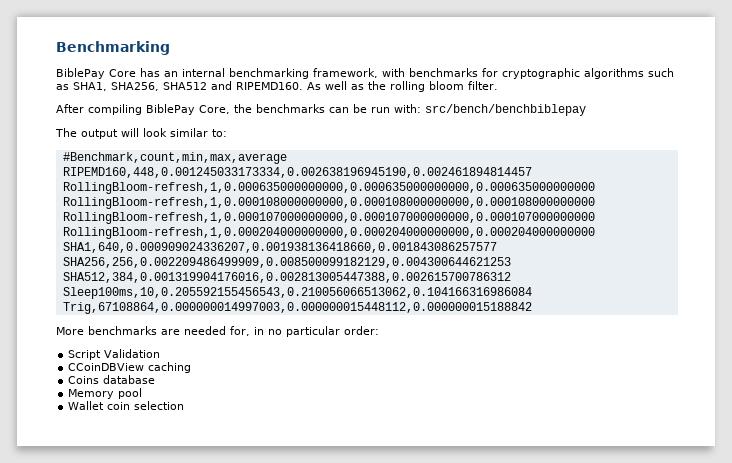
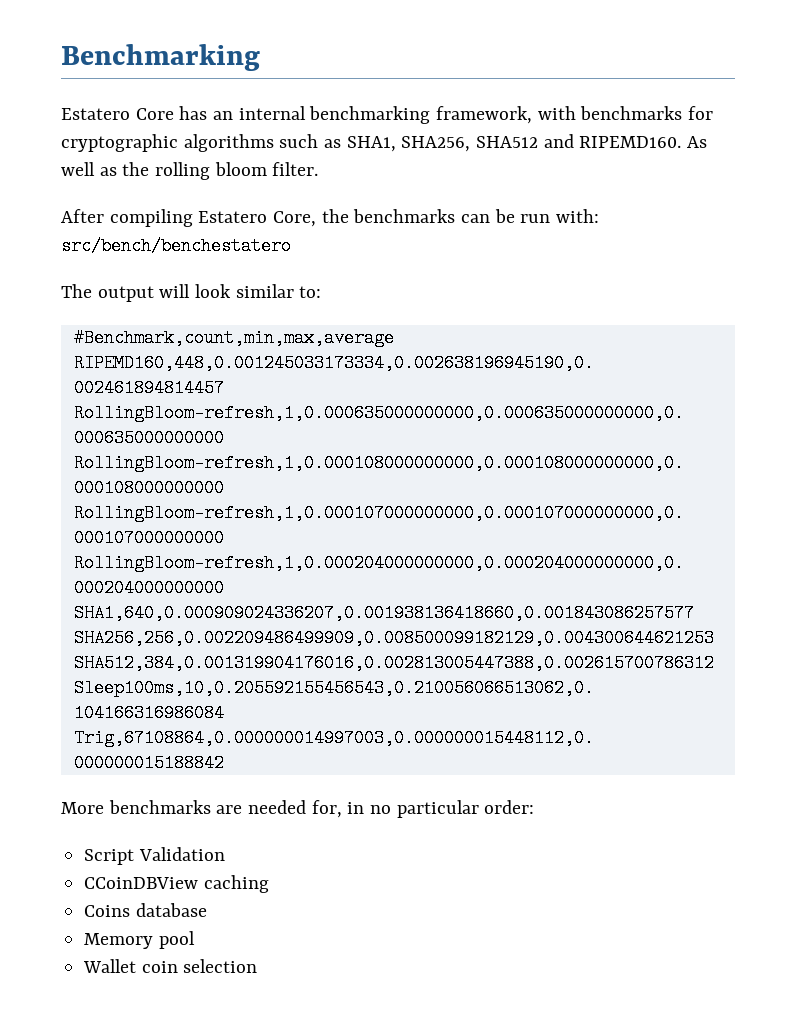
- BiblePay Core has an internal benchmarking framework, with benchmarks for cryptographic algorithms such as SHA1, SHA256, SHA512 and RIPEMD160.
+ Estatero Core has an internal benchmarking framework, with benchmarks for cryptographic algorithms such as SHA1, SHA256, SHA512 and RIPEMD160.
- After compiling BiblePay Core, the benchmarks can be run with: src/bench/benchbiblepay
+ After compiling Estatero Core, the benchmarks can be run with: src/bench/benchestatero

